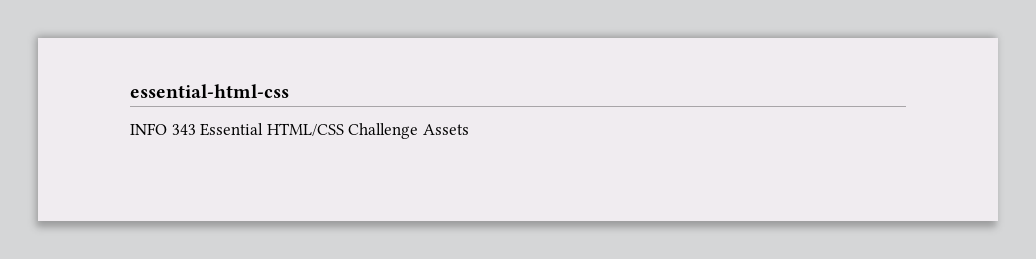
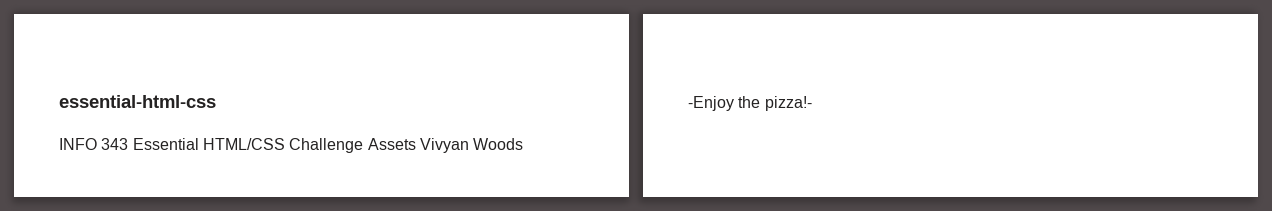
- INFO 343 Essential HTML/CSS Challenge Assets
+ INFO 343 Essential HTML/CSS Challenge Assets Vivyan Woods
+ -Enjoy the pizza!-

